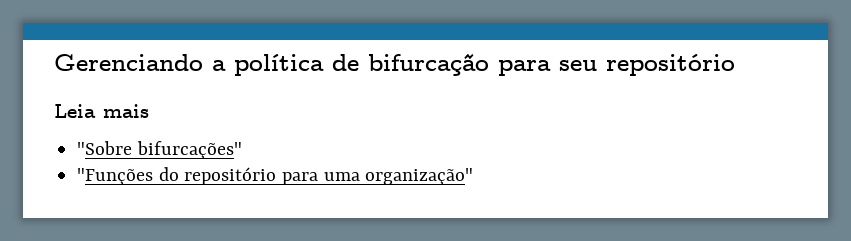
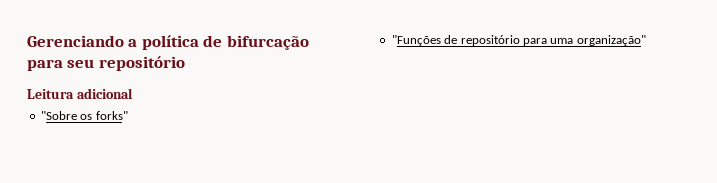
- Leia mais
+ Leitura adicional
- "Sobre bifurcações"
+ "Sobre os forks"
- "Funções do repositório para uma organização"
+ "Funções de repositório para uma organização"

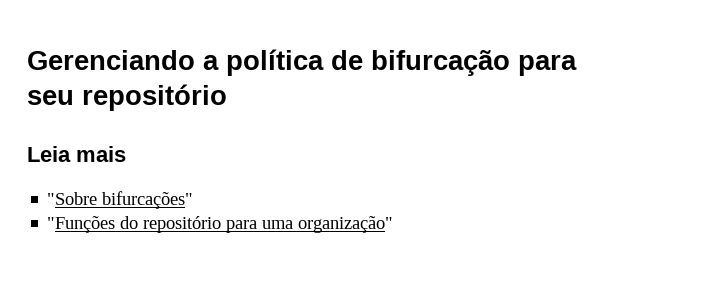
- Leitura adicional
+ Leia mais
- "Sobre os forks"
+ "Sobre bifurcações"
- "Funções de repositório para uma organização"
+ "Funções do repositório para uma organização"

